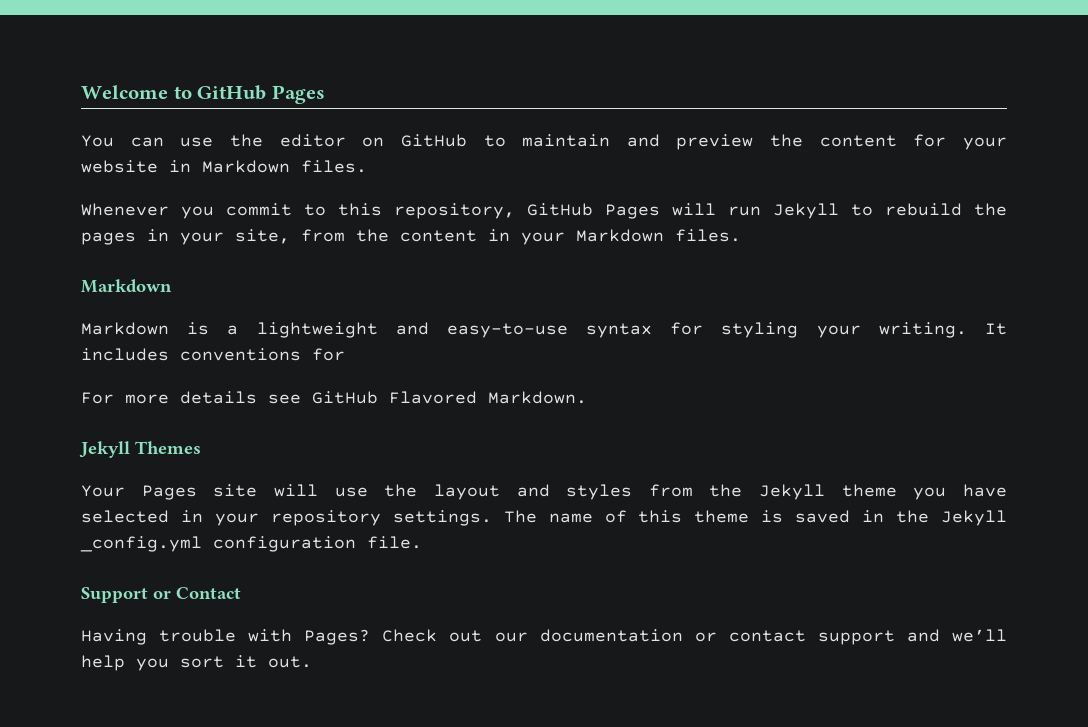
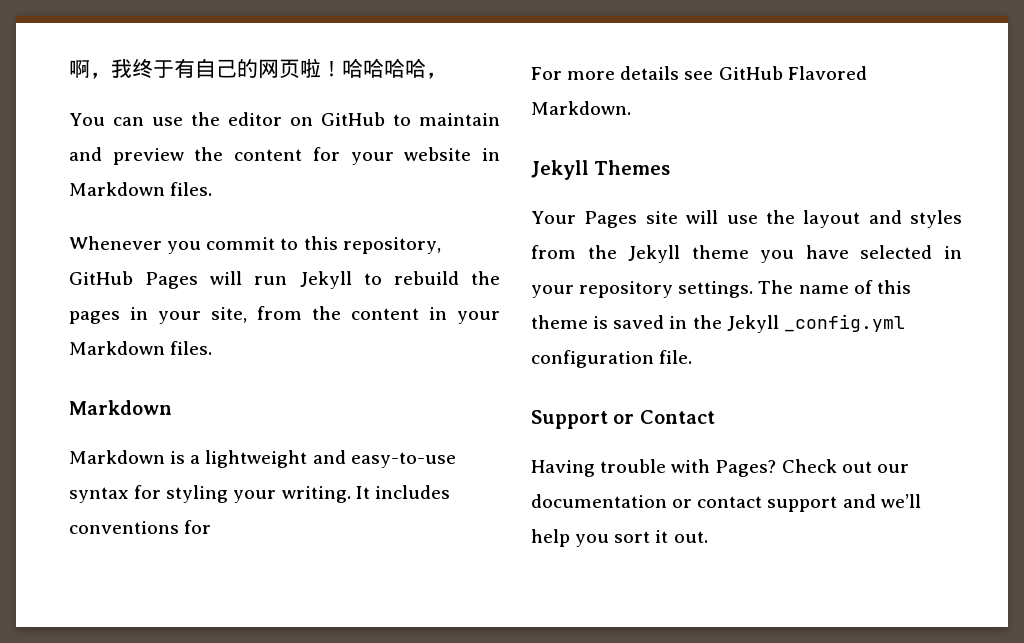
- Welcome to GitHub Pages
+ 啊，我终于有自己的网页啦！哈哈哈哈，

